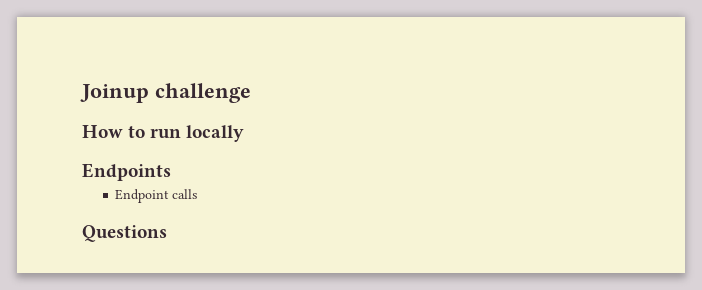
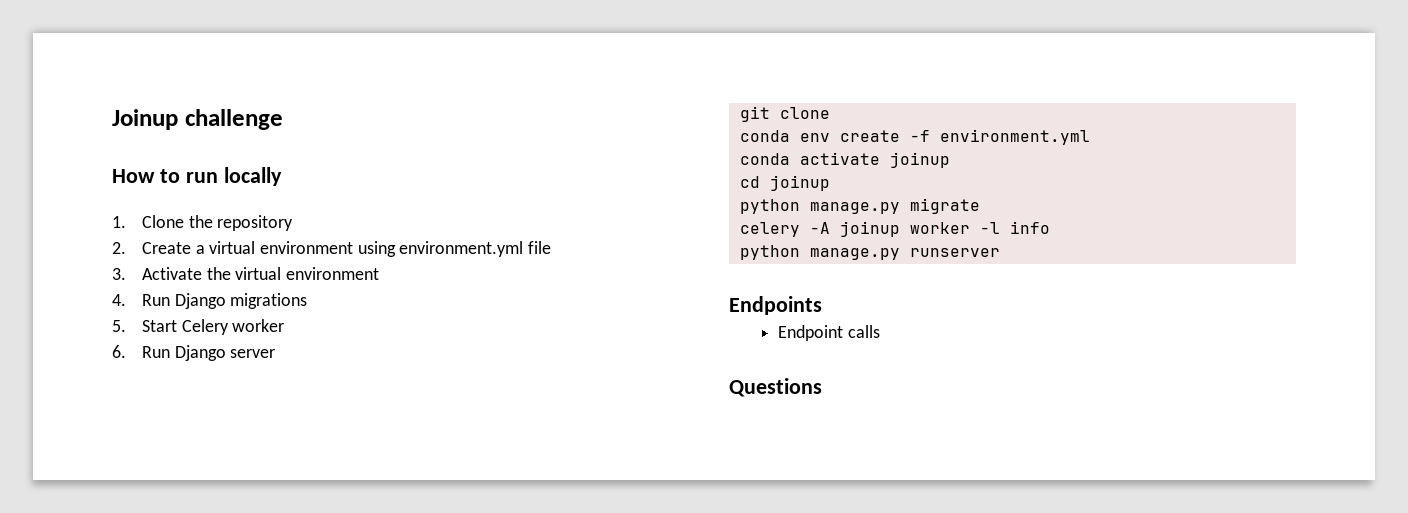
+ 1. Clone the repository
+ 2. Create a virtual environment using environment.yml file
+ 3. Activate the virtual environment
+ 4. Run Django migrations
+ 5. Start Celery worker
+ 6. Run Django server
+ git clone
+ conda env create -f environment.yml
+ conda activate joinup
+ cd joinup
+ python manage.py migrate
+ celery -A joinup worker -l info
+ python manage.py runserver

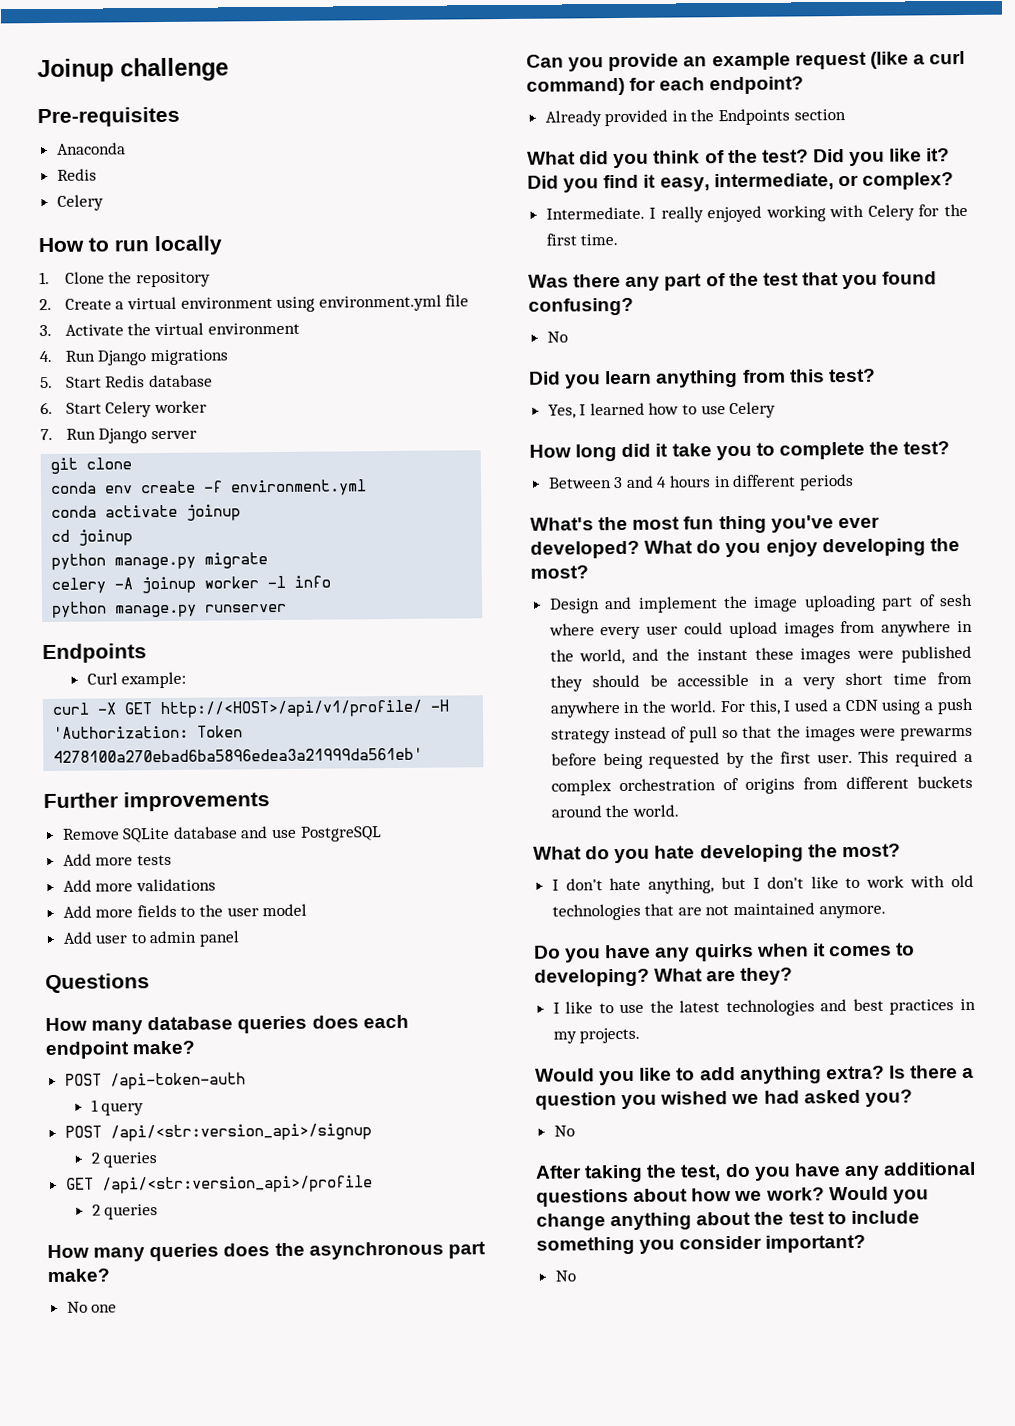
+ Pre-requisites
+ Anaconda
+ Redis
+ Celery
- 5. Start Celery worker
+ 5. Start Redis database
+ 6. Start Celery worker
- 6. Run Django server
+ 7. Run Django server
- Endpoint calls
+ Curl example:
+ curl -X GET http://<HOST>/api/v1/profile/ -H 'Authorization: Token 4278100a270ebad6ba5896edea3a21999da561eb'
+ Further improvements
+ Remove SQLite database and use PostgreSQL
+ Add more tests
+ Add more validations
+ Add more fields to the user model
+ Add user to admin panel
  Questions
+ How many database queries does each endpoint make?
+ POST /api-token-auth
+ 1 query
+ POST /api/<str:version_api>/signup
+ 2 queries
+ GET /api/<str:version_api>/profile
+ 2 queries
+ How many queries does the asynchronous part make?
+ No one
+ Can you provide an example request (like a curl command) for each endpoint?
+ Already provided in the Endpoints section
+ What did you think of the test? Did you like it? Did you find it easy, intermediate, or complex?
+ Intermediate. I really enjoyed working with Celery for the first time.
+ Was there any part of the test that you found confusing?
+ No
+ Did you learn anything from this test?
+ Yes, I learned how to use Celery
+ How long did it take you to complete the test?
+ Between 3 and 4 hours in different periods
+ What's the most fun thing you've ever developed? What do you enjoy developing the most?
+ Design and implement the image uploading part of sesh where every user could upload images from anywhere in the world, and the instant these images were published they should be accessible in a very short time from anywhere in the world. For this, I used a CDN using a push strategy instead of pull so that the images were prewarms before being requested by the first user. This required a complex orchestration of origins from different buckets around the world.
+ What do you hate developing the most?
+ I don't hate anything, but I don't like to work with old technologies that are not maintained anymore.
+ Do you have any quirks when it comes to developing? What are they?
+ I like to use the latest technologies and best practices in my projects.
+ Would you like to add anything extra? Is there a question you wished we had asked you?
+ No
+ After taking the test, do you have any additional questions about how we work? Would you change anything about the test to include something you consider important?
+ No

